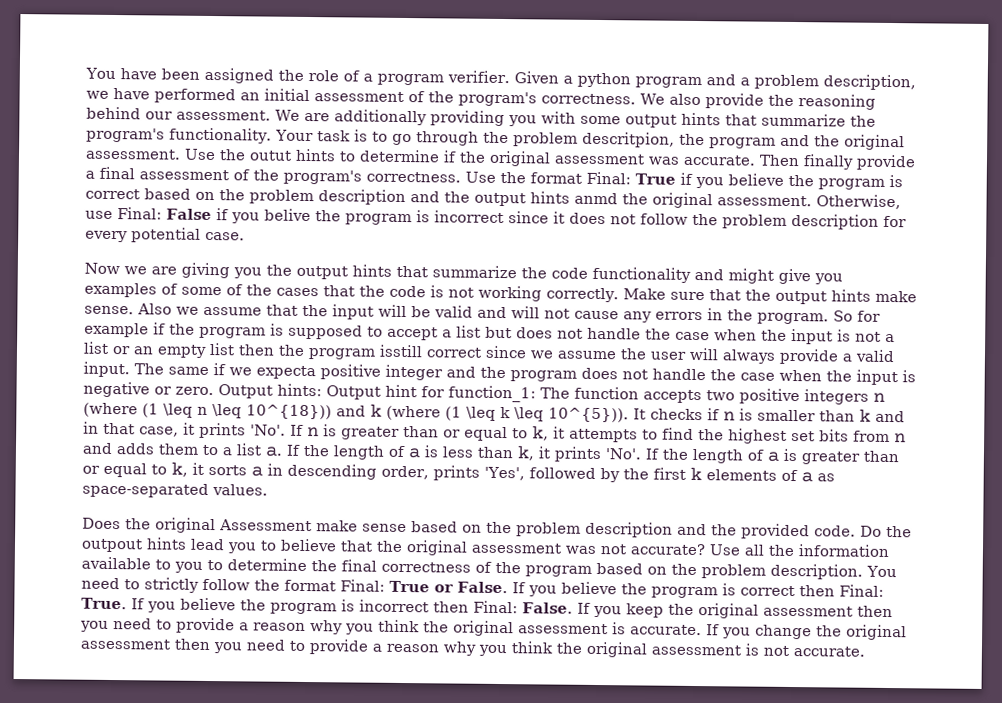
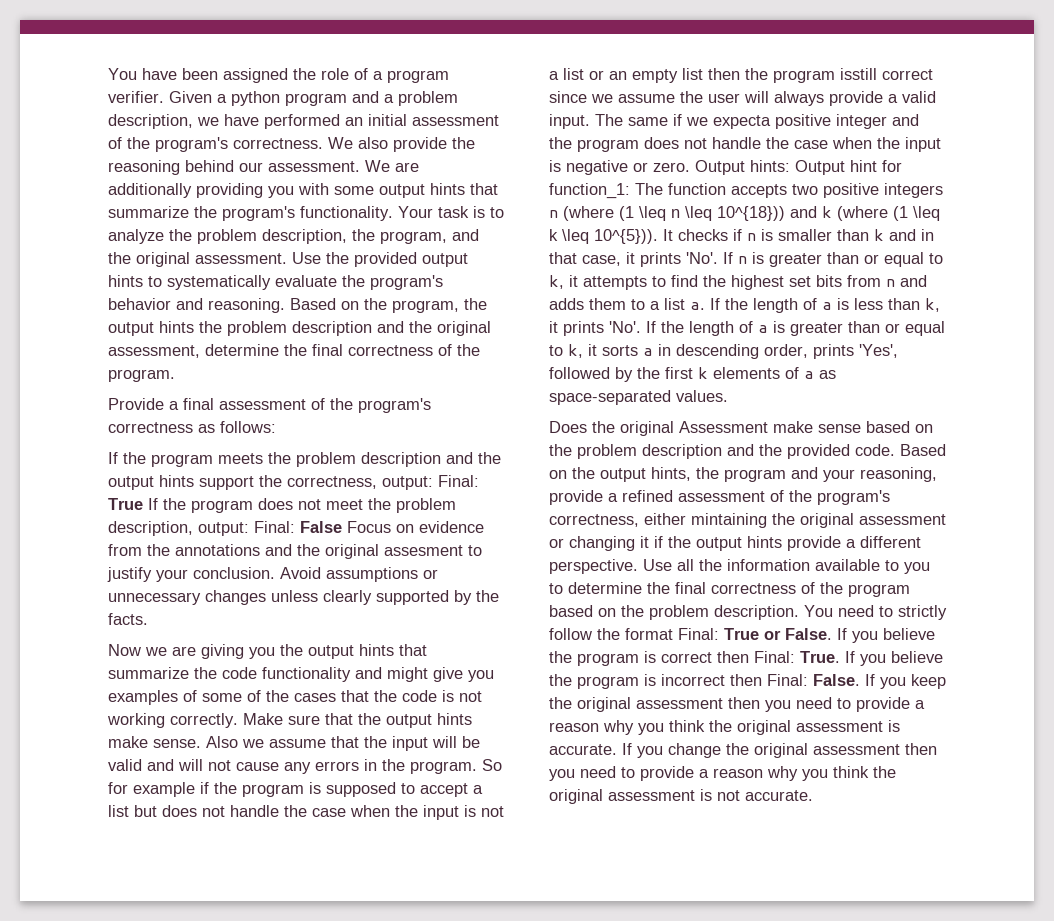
- Your task is to go through the problem descritpion, the program and the original assessment.
+ Your task is to analyze the problem description, the program, and the original assessment.
- Use the outut hints to determine if the original assessment was accurate. Then finally provide a final assessment of the program's correctness. Use the format Final: True if you believe the program is correct based on the problem description and the output hints anmd the original assessment. Otherwise, use Final: False if you belive the program is incorrect since it does not follow the problem description for every potential case.
+ Use the provided output hints to systematically evaluate the program's behavior and reasoning. Based on the program, the output hints the problem description and the original assessment, determine the final correctness of the program.
+ Provide a final assessment of the program's correctness as follows:
+ If the program meets the problem description and the output hints support the correctness, output: Final: True If the program does not meet the problem description, output: Final: False Focus on evidence from the annotations and the original assesment to justify your conclusion. Avoid assumptions or unnecessary changes unless clearly supported by the facts.
- Do the outpout hints lead you to believe that the original assessment was not accurate?
+ Based on the output hints, the program and your reasoning, provide a refined assessment of the program's correctness, either mintaining the original assessment or changing it if the output hints provide a different perspective.

